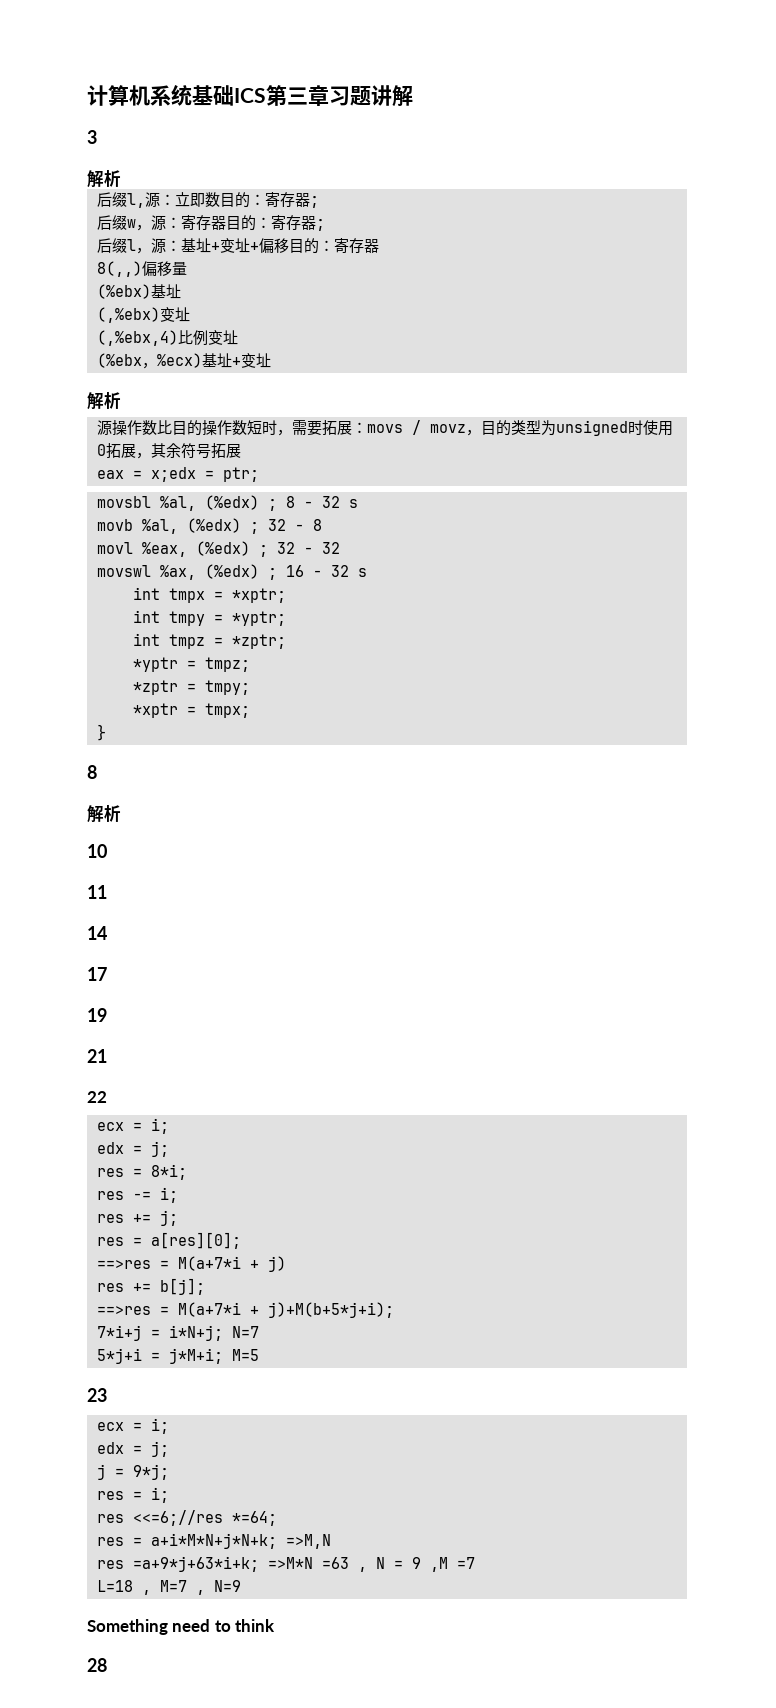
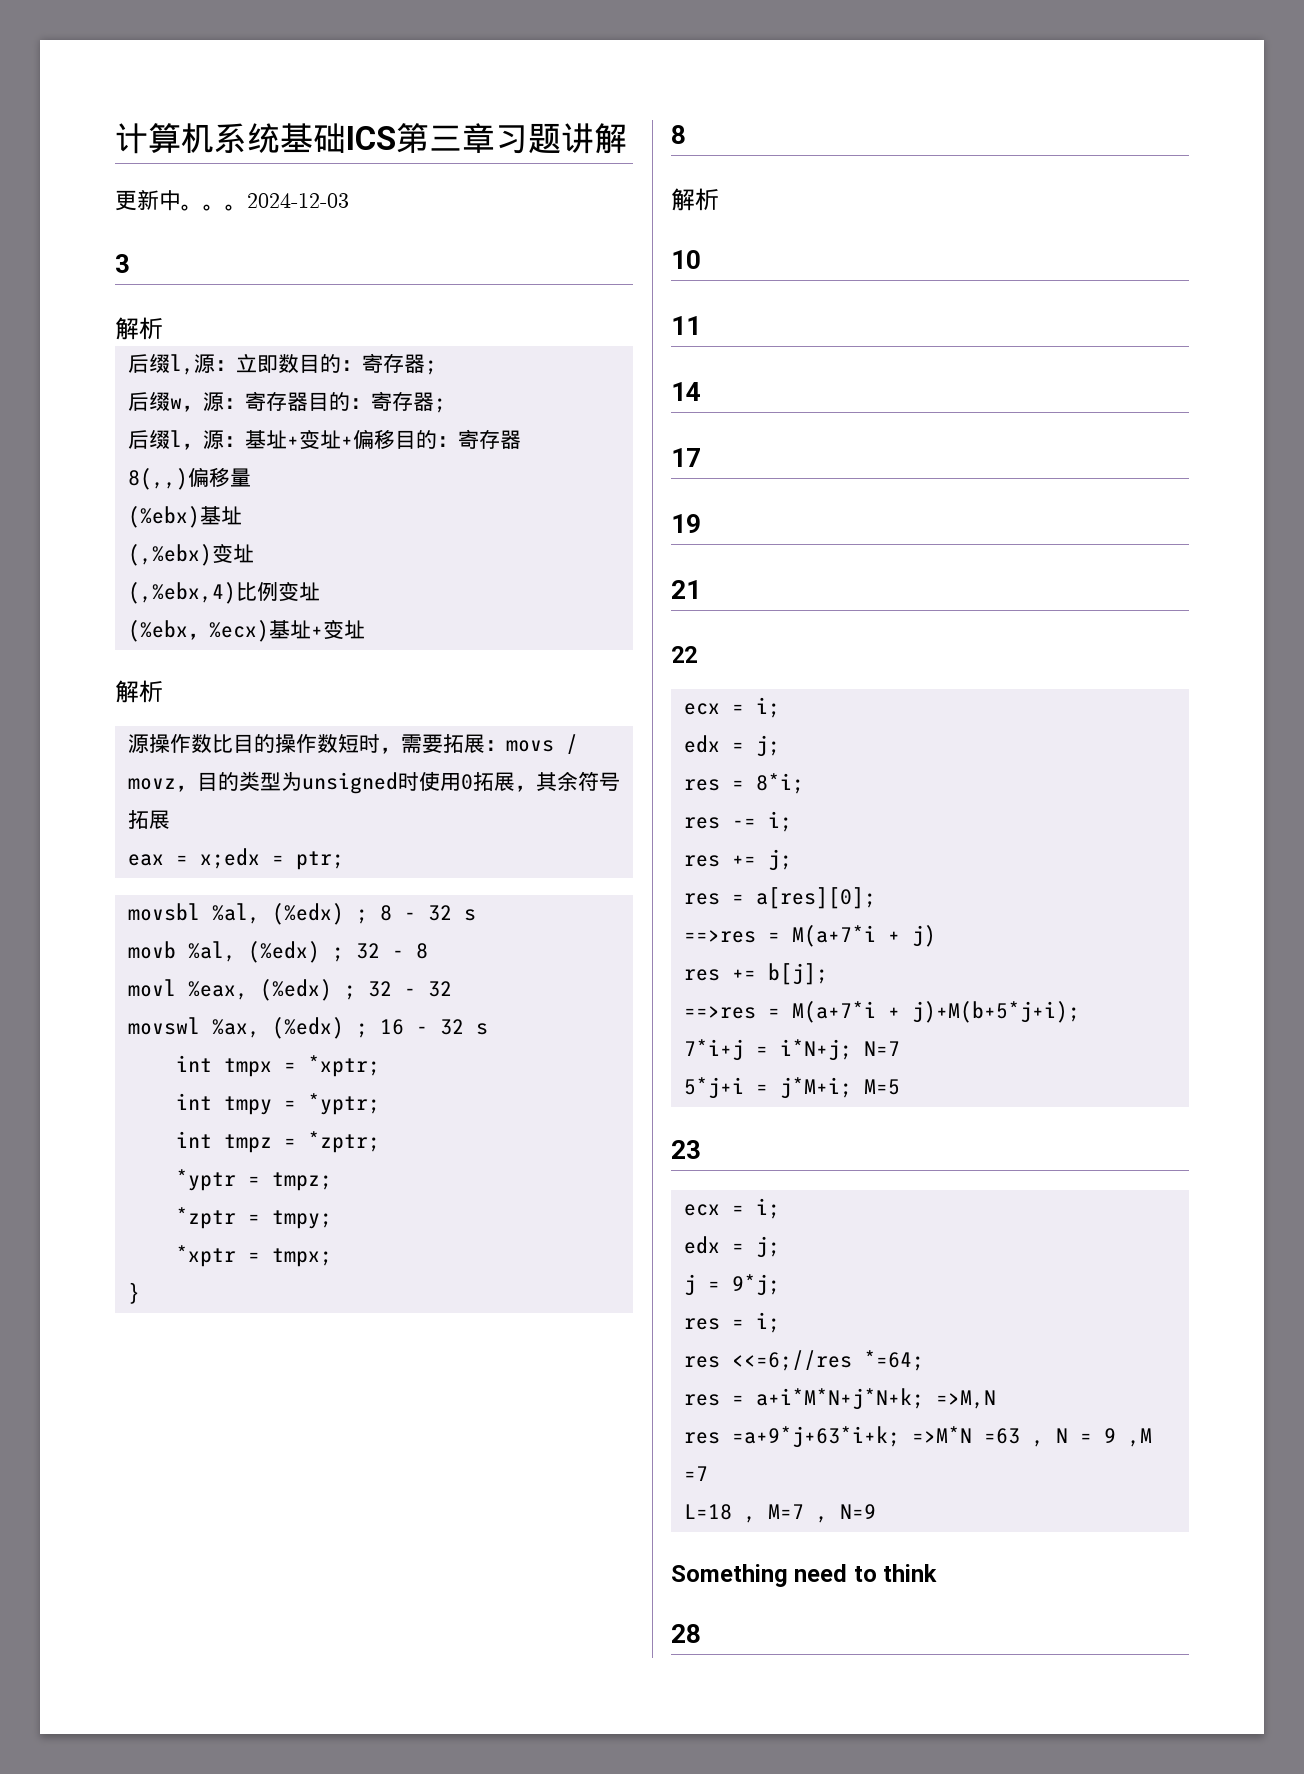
+ 更新中。。。2024-12-03

